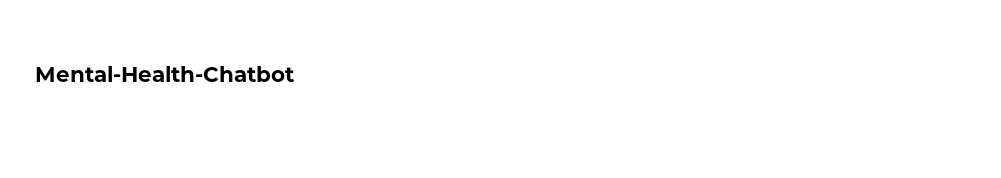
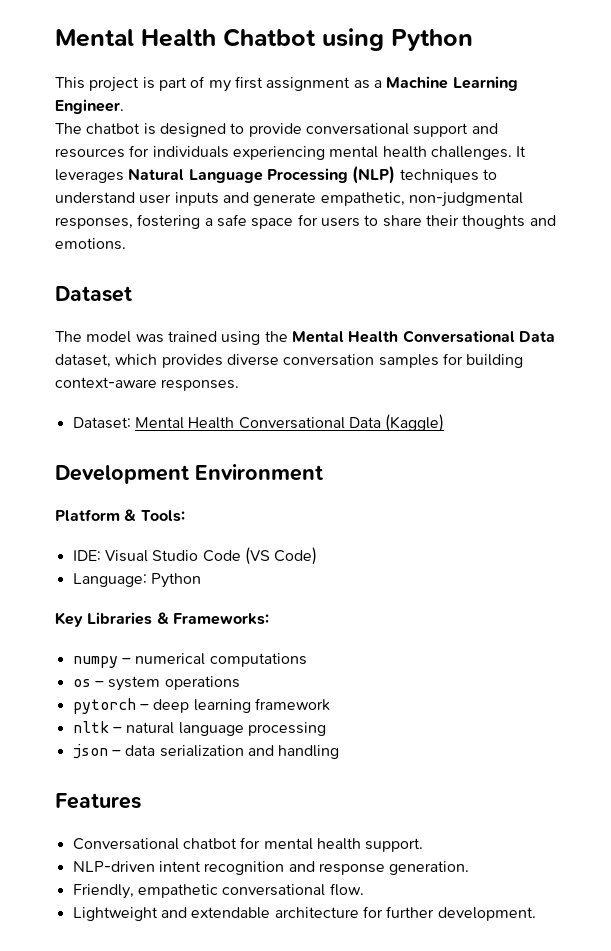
- Mental-Health-Chatbot
+ Mental Health Chatbot using Python
+ This project is part of my first assignment as a Machine Learning Engineer.
+ The chatbot is designed to provide conversational support and resources for individuals experiencing mental health challenges. It leverages Natural Language Processing (NLP) techniques to understand user inputs and generate empathetic, non-judgmental responses, fostering a safe space for users to share their thoughts and emotions.
+ Dataset
+ The model was trained using the Mental Health Conversational Data dataset, which provides diverse conversation samples for building context-aware responses.
+ Dataset: Mental Health Conversational Data (Kaggle)
+ Development Environment
+ Platform & Tools:
+ IDE: Visual Studio Code (VS Code)
+ Language: Python
+ Key Libraries & Frameworks:
+ numpy – numerical computations
+ os – system operations
+ pytorch – deep learning framework
+ nltk – natural language processing
+ json – data serialization and handling
+ Features
+ Conversational chatbot for mental health support.
+ NLP-driven intent recognition and response generation.
+ Friendly, empathetic conversational flow.
+ Lightweight and extendable architecture for further development.

